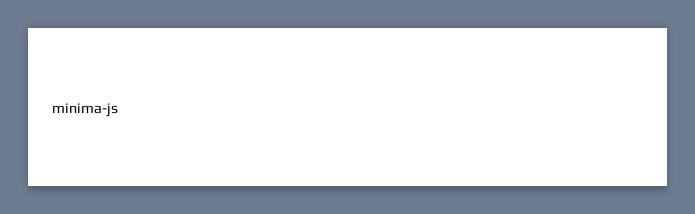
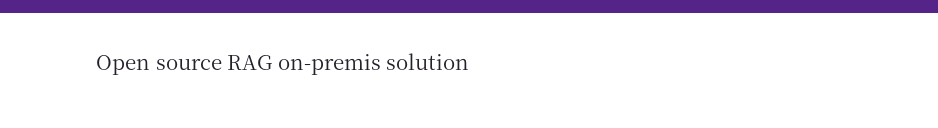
- minima-js
+ Open source RAG on-premis solution

